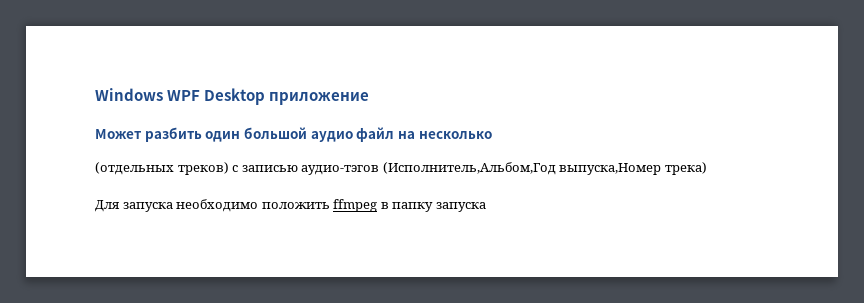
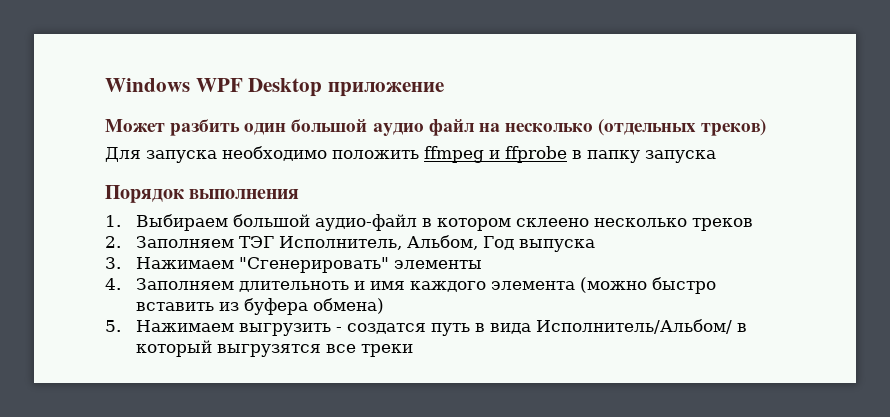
- Может разбить один большой аудио файл на несколько
- (отдельных треков) с записью аудио-тэгов (Исполнитель,Альбом,Год выпуска,Номер трека)
+ Может разбить один большой аудио файл на несколько (отдельных треков)
- Для запуска необходимо положить ffmpeg в папку запуска
+ Для запуска необходимо положить ffmpeg и ffprobe в папку запуска
+ Порядок выполнения
+ 1. Выбираем большой аудио-файл в котором склеено несколько треков
+ 2. Заполняем ТЭГ Исполнитель, Альбом, Год выпуска
+ 3. Нажимаем "Сгенерировать" элементы
+ 4. Заполняем длительноть и имя каждого элемента (можно быстро вставить из буфера обмена)
+ 5. Нажимаем выгрузить - создатся путь в вида Исполнитель/Альбом/ в который выгрузятся все треки

